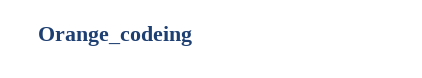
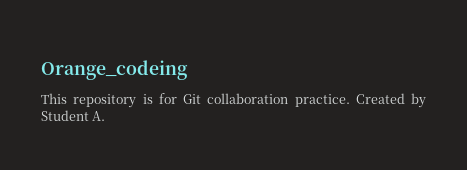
+ This repository is for Git collaboration practice. Created by Student A.

